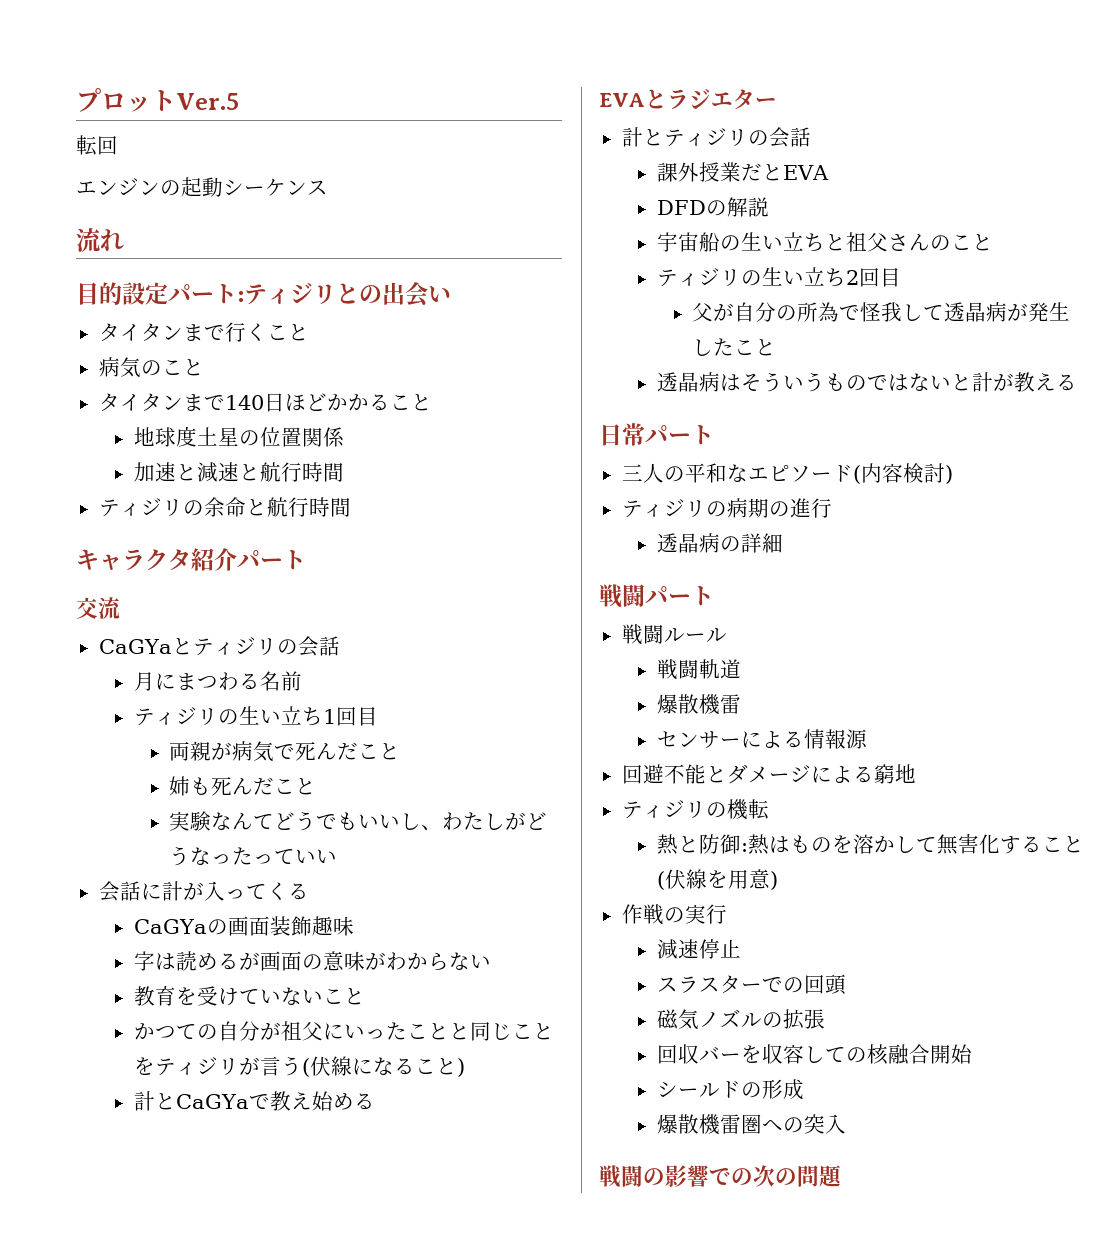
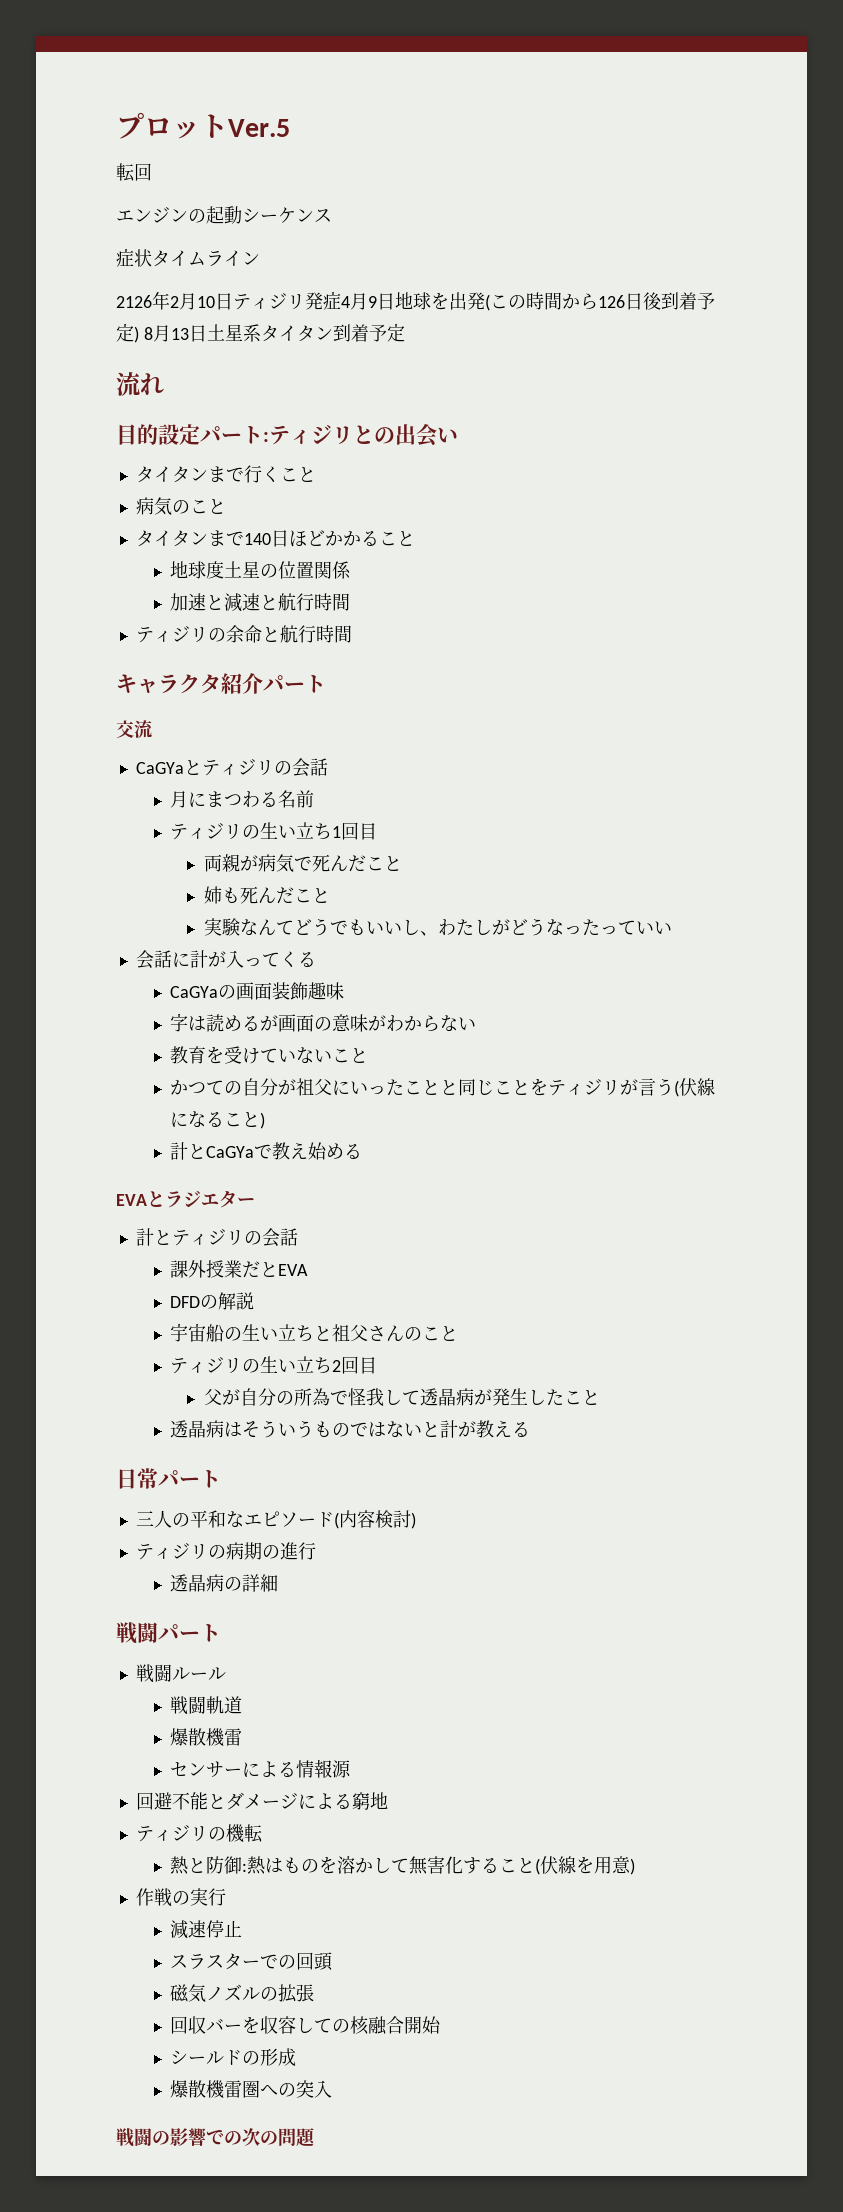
+ 症状タイムライン
+ 2126年2月10日ティジリ発症4月9日地球を出発(この時間から126日後到着予定) 8月13日土星系タイタン到着予定

